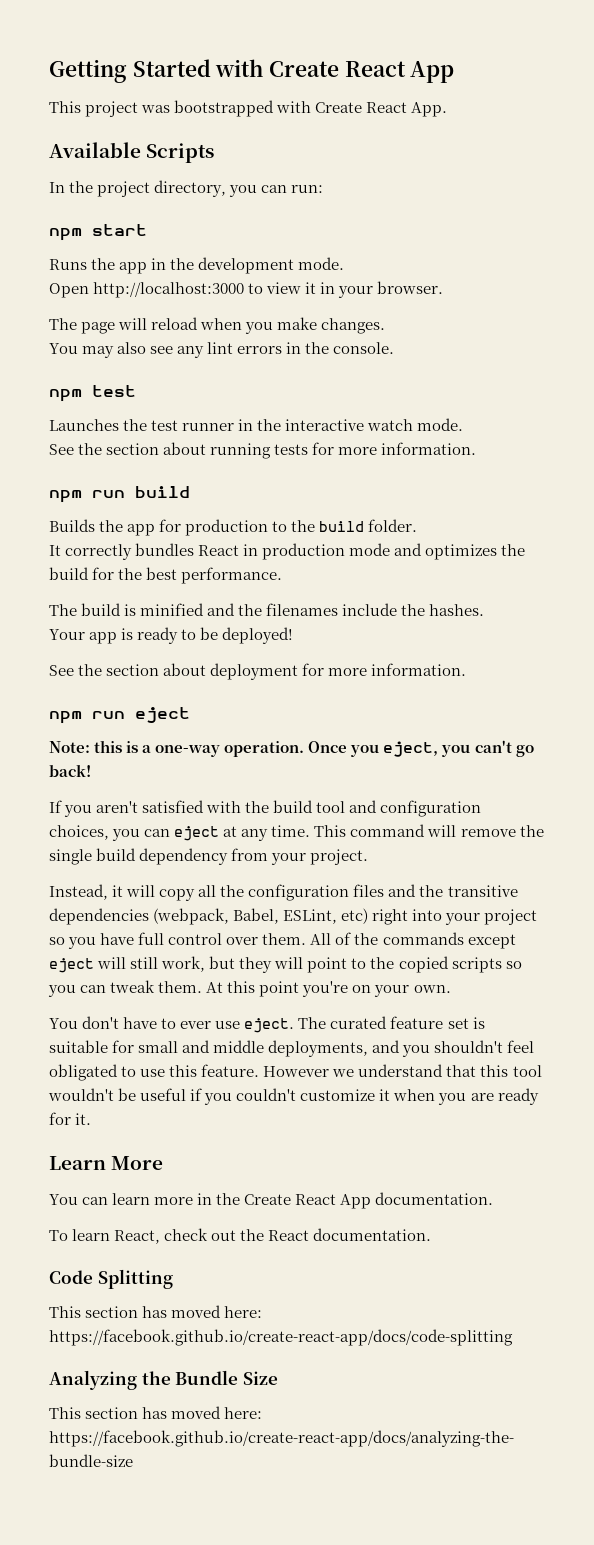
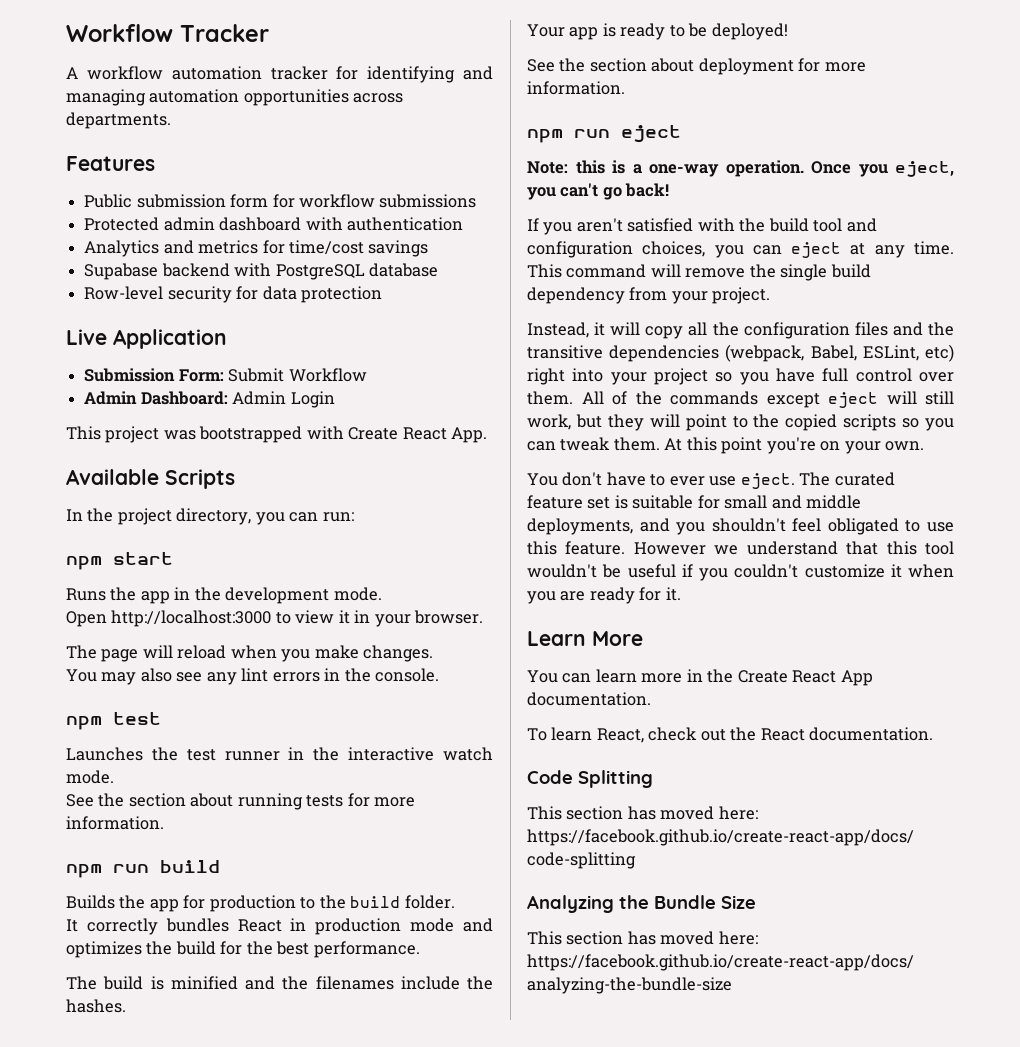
- Getting Started with Create React App
+ Workflow Tracker
+ A workflow automation tracker for identifying and managing automation opportunities across departments.
+ Features
+ Public submission form for workflow submissions
+ Protected admin dashboard with authentication
+ Analytics and metrics for time/cost savings
+ Supabase backend with PostgreSQL database
+ Row-level security for data protection
+ Live Application
+ Submission Form: Submit Workflow
+ Admin Dashboard: Admin Login

